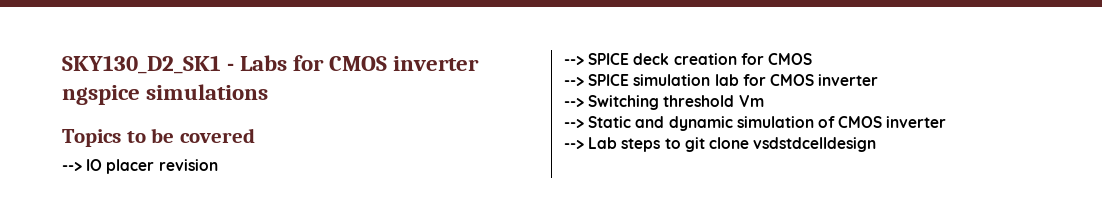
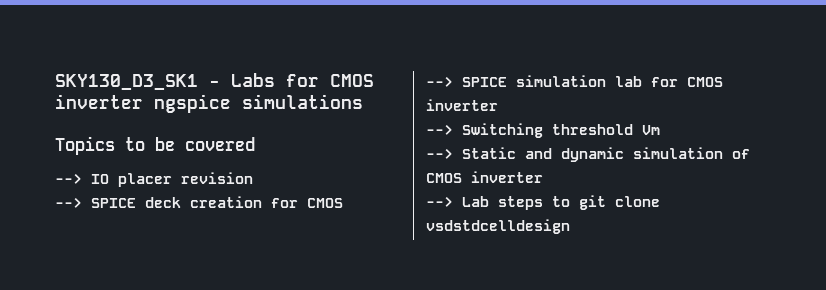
- SKY130_D2_SK1 - Labs for CMOS inverter ngspice simulations
+ SKY130_D3_SK1 - Labs for CMOS inverter ngspice simulations

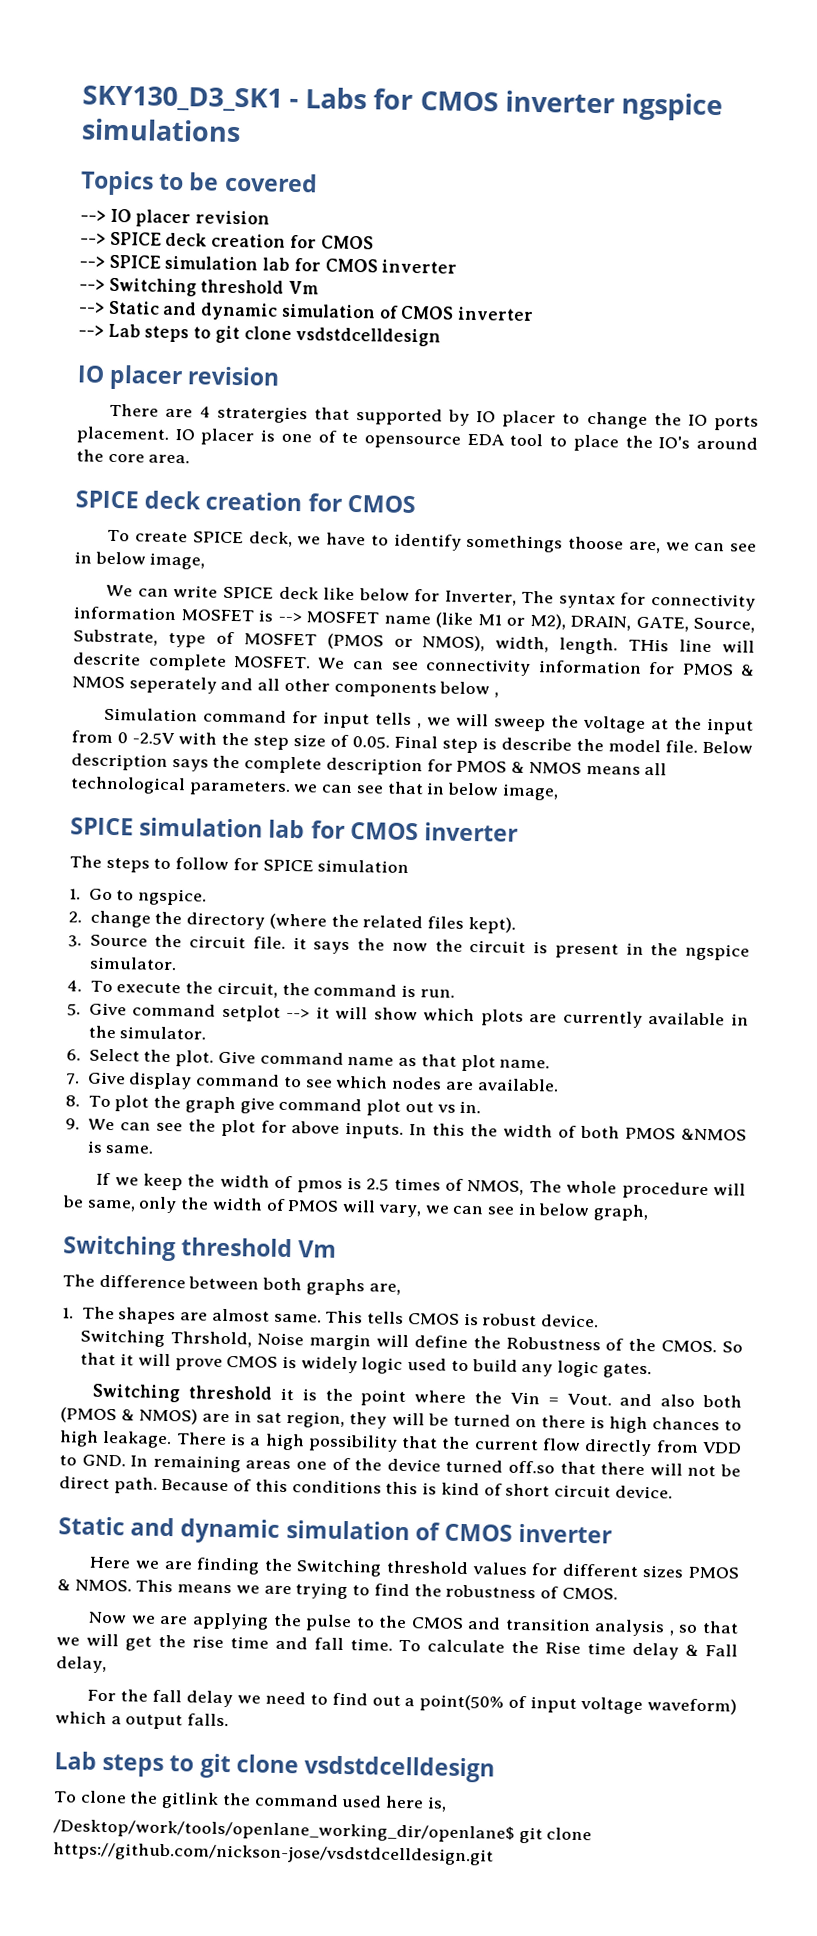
  --> Lab steps to git clone vsdstdcelldesign
+ IO placer revision
+ There are 4 stratergies that supported by IO placer to change the IO ports placement. IO placer is one of te opensource EDA tool to place the IO's around the core area.
+ SPICE deck creation for CMOS
+ To create SPICE deck, we have to identify somethings thoose are, we can see in below image,
+ We can write SPICE deck like below for Inverter, The syntax for connectivity information MOSFET is --> MOSFET name (like M1 or M2), DRAIN, GATE, Source, Substrate, type of MOSFET (PMOS or NMOS), width, length. THis line will descrite complete MOSFET. We can see connectivity information for PMOS & NMOS seperately and all other components below ,
+ Simulation command for input tells , we will sweep the voltage at the input from 0 -2.5V with the step size of 0.05. Final step is describe the model file. Below description says the complete description for PMOS & NMOS means all technological parameters. we can see that in below image,
+ SPICE simulation lab for CMOS inverter
+ The steps to follow for SPICE simulation
+ 1. Go to ngspice.
+ 2. change the directory (where the related files kept).
+ 3. Source the circuit file. it says the now the circuit is present in the ngspice simulator.
+ 4. To execute the circuit, the command is run.
+ 5. Give command setplot --> it will show which plots are currently available in the simulator.
+ 6. Select the plot. Give command name as that plot name.
+ 7. Give display command to see which nodes are available.
+ 8. To plot the graph give command plot out vs in.
+ 9. We can see the plot for above inputs. In this the width of both PMOS &NMOS is same.
+ If we keep the width of pmos is 2.5 times of NMOS, The whole procedure will be same, only the width of PMOS will vary, we can see in below graph,
+ Switching threshold Vm
+ The difference between both graphs are,
+ 1. The shapes are almost same. This tells CMOS is robust device.
+ Switching Thrshold, Noise margin will define the Robustness of the CMOS. So that it will prove CMOS is widely logic used to build any logic gates.
+ Switching threshold it is the point where the Vin = Vout. and also both (PMOS & NMOS) are in sat region, they will be turned on there is high chances to high leakage. There is a high possibility that the current flow directly from VDD to GND. In remaining areas one of the device turned off.so that there will not be direct path. Because of this conditions this is kind of short circuit device.
+ Static and dynamic simulation of CMOS inverter
+ Here we are finding the Switching threshold values for different sizes PMOS & NMOS. This means we are trying to find the robustness of CMOS.
+ Now we are applying the pulse to the CMOS and transition analysis , so that we will get the rise time and fall time. To calculate the Rise time delay & Fall delay,
+ For the fall delay we need to find out a point(50% of input voltage waveform) which a output falls.
+ Lab steps to git clone vsdstdcelldesign
+ To clone the gitlink the command used here is,
+ /Desktop/work/tools/openlane_working_dir/openlane$ git clone https://github.com/nickson-jose/vsdstdcelldesign.git

